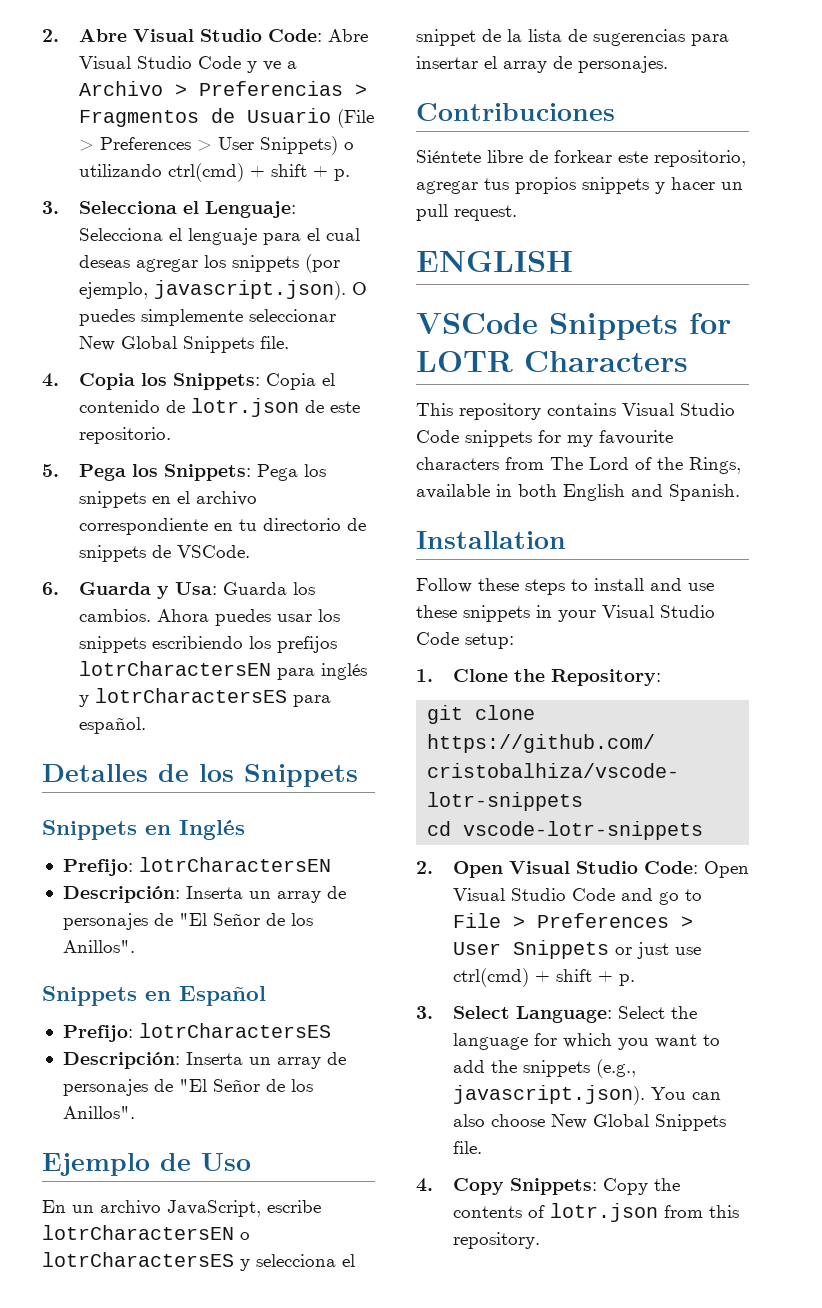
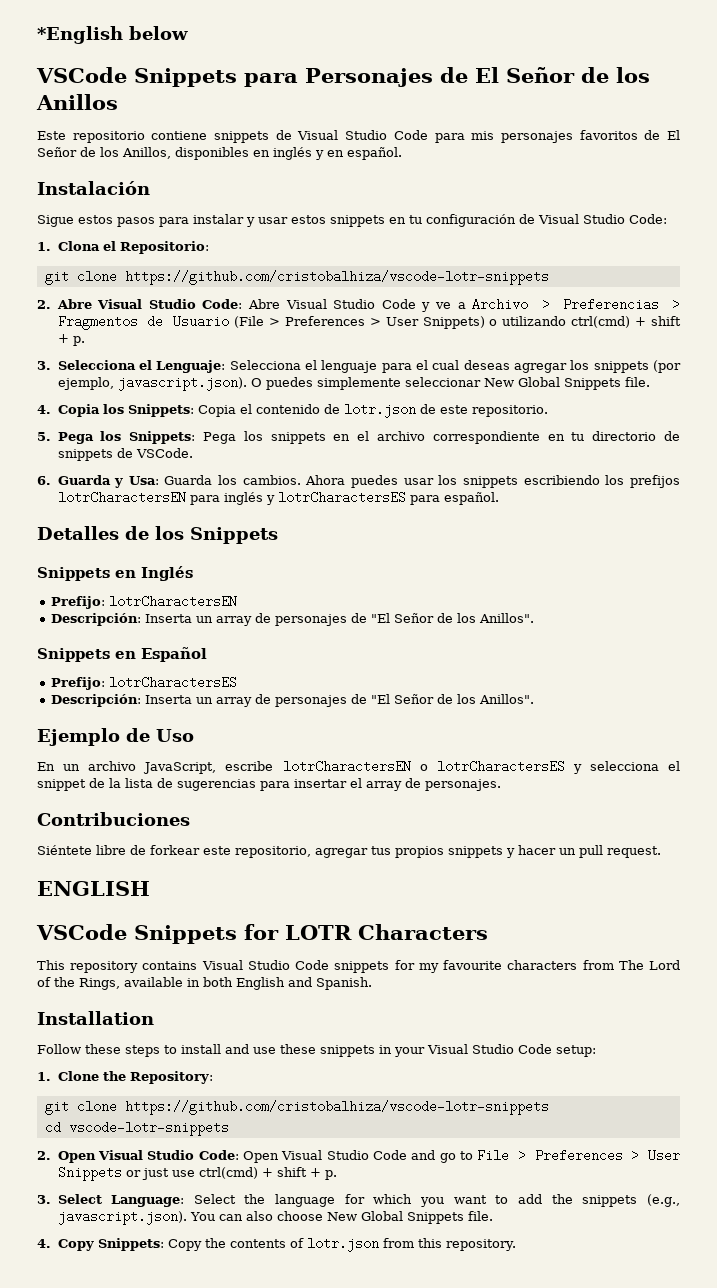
+ *English below
+ VSCode Snippets para Personajes de El Señor de los Anillos
+ Este repositorio contiene snippets de Visual Studio Code para mis personajes favoritos de El Señor de los Anillos, disponibles en inglés y en español.
+ Instalación
+ Sigue estos pasos para instalar y usar estos snippets en tu configuración de Visual Studio Code:
+ 1. Clona el Repositorio:
+ git clone https://github.com/cristobalhiza/vscode-lotr-snippets

